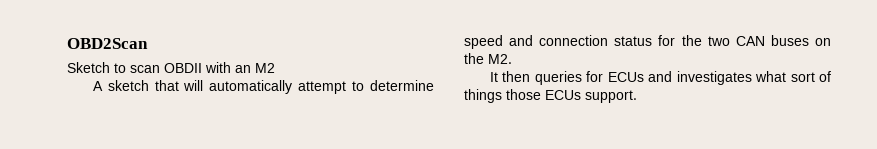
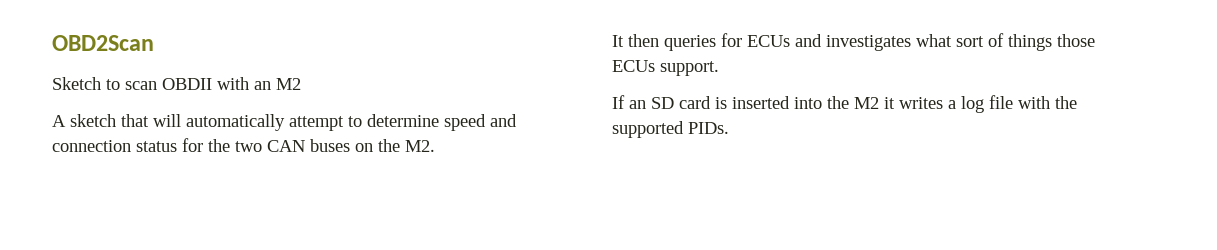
+ If an SD card is inserted into the M2 it writes a log file with the supported PIDs.

